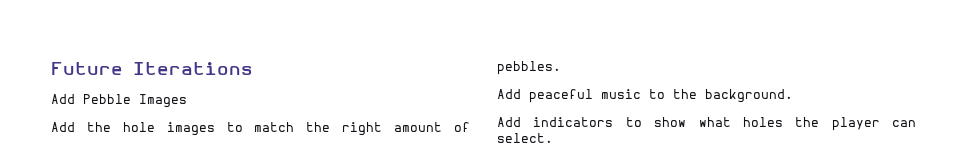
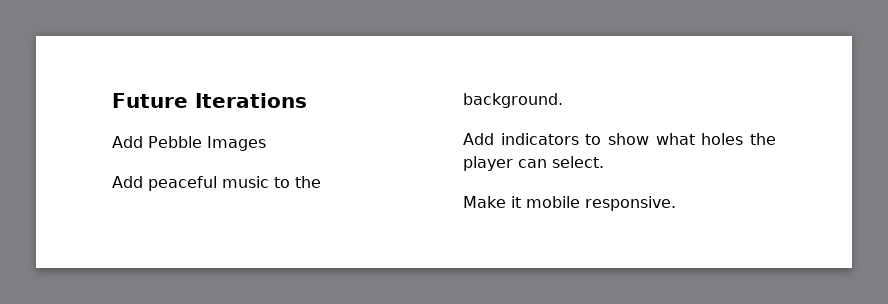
- Add the hole images to match the right amount of pebbles.
+ Make it mobile responsive.

